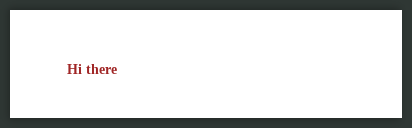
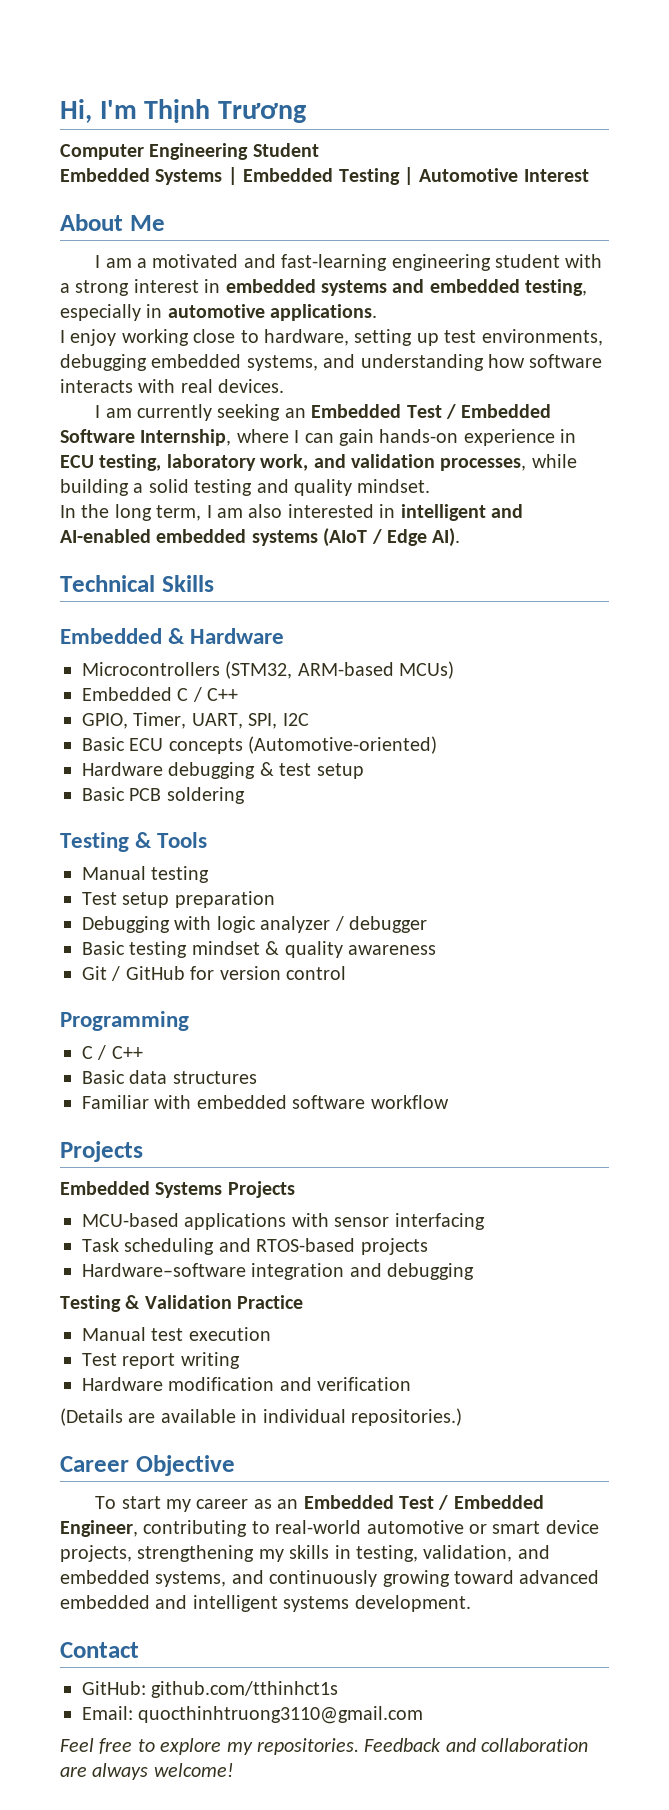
- Hi there
+ Hi, I'm Thịnh Trương
+ Computer Engineering Student
+ Embedded Systems | Embedded Testing | Automotive Interest
+ About Me
+ I am a motivated and fast-learning engineering student with a strong interest in embedded systems and embedded testing, especially in automotive applications.
+ I enjoy working close to hardware, setting up test environments, debugging embedded systems, and understanding how software interacts with real devices.
+ I am currently seeking an Embedded Test / Embedded Software Internship, where I can gain hands-on experience in ECU testing, laboratory work, and validation processes, while building a solid testing and quality mindset.
+ In the long term, I am also interested in intelligent and AI-enabled embedded systems (AIoT / Edge AI).
+ Technical Skills
+ Embedded & Hardware
+ Microcontrollers (STM32, ARM-based MCUs)
+ Embedded C / C++
+ GPIO, Timer, UART, SPI, I2C
+ Basic ECU concepts (Automotive-oriented)
+ Hardware debugging & test setup
+ Basic PCB soldering
+ Testing & Tools
+ Manual testing
+ Test setup preparation
+ Debugging with logic analyzer / debugger
+ Basic testing mindset & quality awareness
+ Git / GitHub for version control
+ Programming
+ C / C++
+ Basic data structures
+ Familiar with embedded software workflow
+ Projects
+ Embedded Systems Projects
+ MCU-based applications with sensor interfacing
+ Task scheduling and RTOS-based projects
+ Hardware–software integration and debugging
+ Testing & Validation Practice
+ Manual test execution
+ Test report writing
+ Hardware modification and verification
+ (Details are available in individual repositories.)
+ Career Objective
+ To start my career as an Embedded Test / Embedded Engineer, contributing to real-world automotive or smart device projects, strengthening my skills in testing, validation, and embedded systems, and continuously growing toward advanced embedded and intelligent systems development.
+ Contact
+ GitHub: github.com/tthinhct1s
+ Email: quocthinhtruong3110@gmail.com
+ Feel free to explore my repositories. Feedback and collaboration are always welcome!

